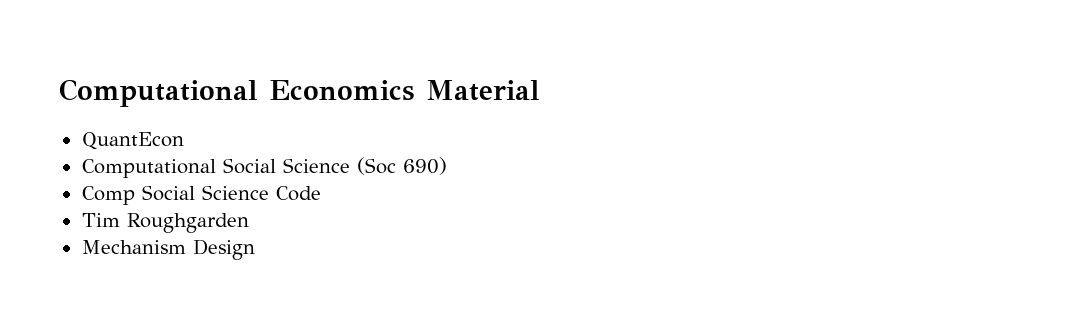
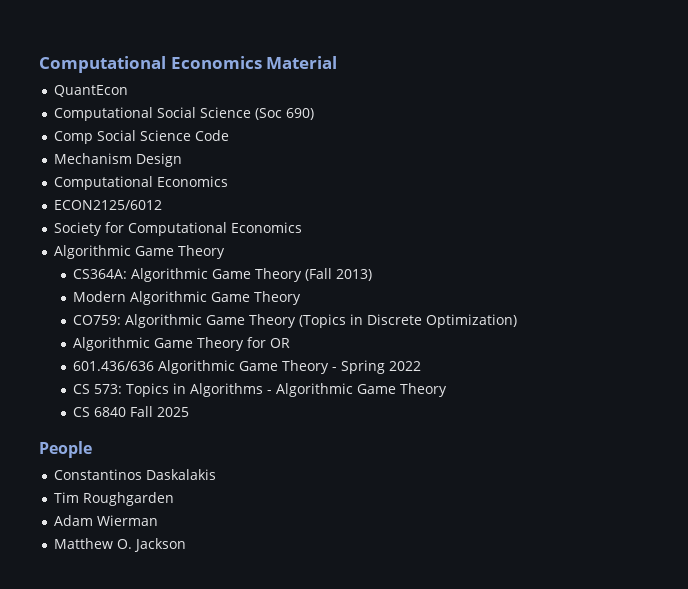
+ Mechanism Design
+ Computational Economics
+ ECON2125/6012
+ Society for Computational Economics
+ Algorithmic Game Theory
+ CS364A: Algorithmic Game Theory (Fall 2013)
+ Modern Algorithmic Game Theory
+ CO759: Algorithmic Game Theory (Topics in Discrete Optimization)
+ Algorithmic Game Theory for OR
+ 601.436/636 Algorithmic Game Theory - Spring 2022
+ CS 573: Topics in Algorithms - Algorithmic Game Theory
+ CS 6840 Fall 2025
+ People
+ Constantinos Daskalakis
  Tim Roughgarden
- Mechanism Design
+ Adam Wierman
+ Matthew O. Jackson

